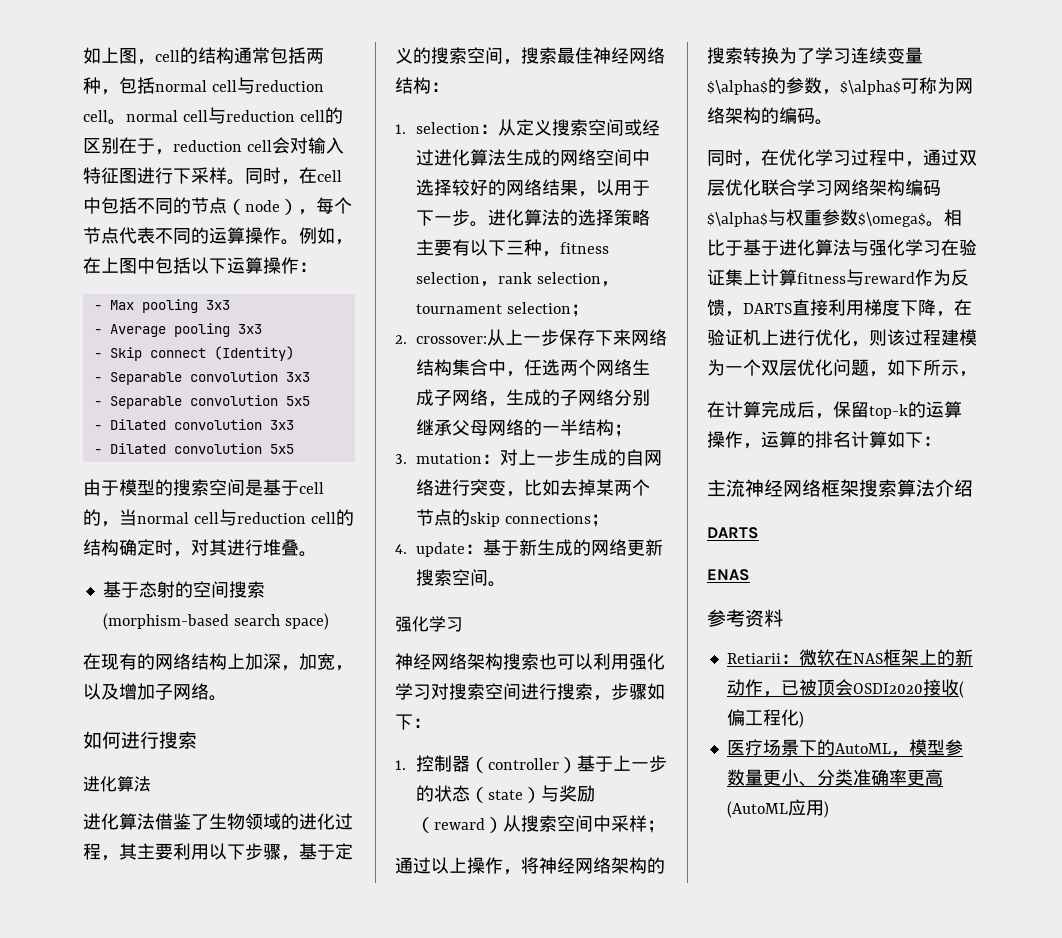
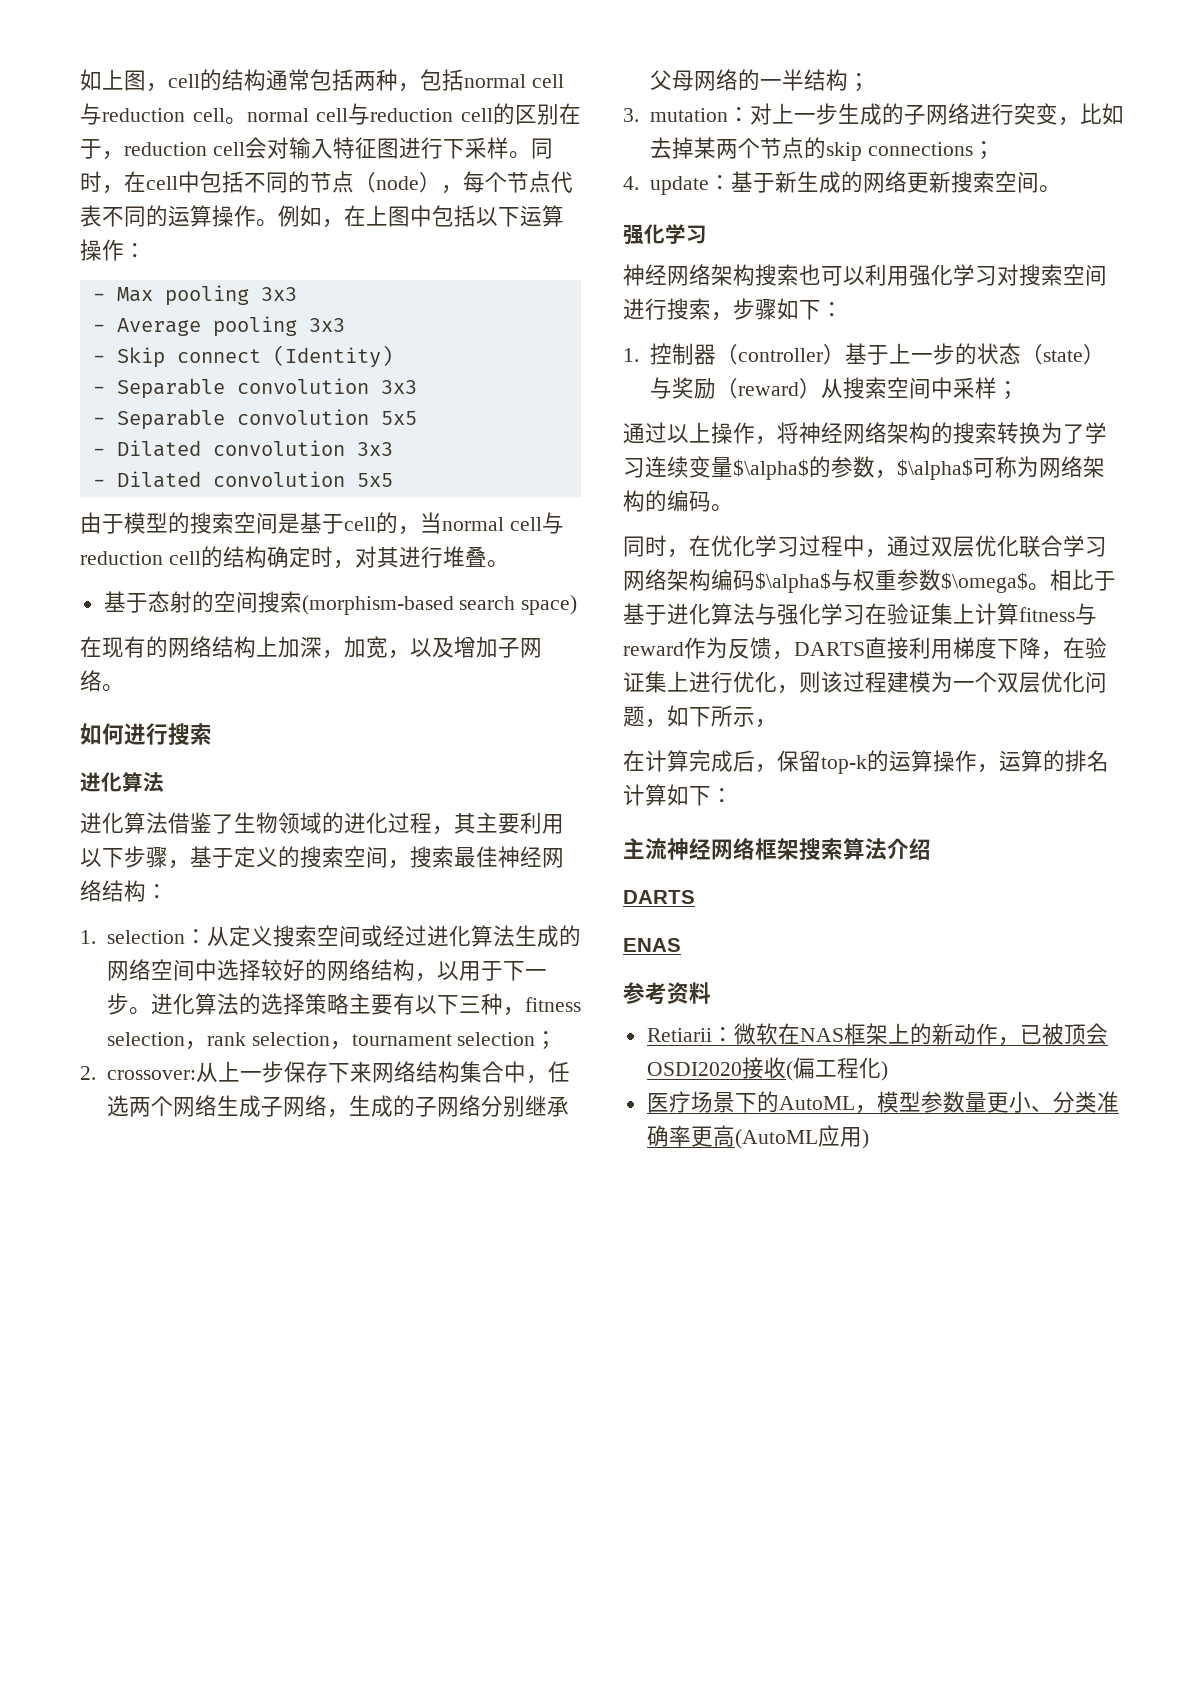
- 1. selection：从定义搜索空间或经过进化算法生成的网络空间中选择较好的网络结果，以用于下一步。
+ 1. selection：从定义搜索空间或经过进化算法生成的网络空间中选择较好的网络结构，以用于下一步。
- 3. mutation：对上一步生成的自网络进行突变，比如去掉某两个节点的skip connections；
+ 3. mutation：对上一步生成的子网络进行突变，比如去掉某两个节点的skip connections；
- 相比于基于进化算法与强化学习在验证集上计算fitness与reward作为反馈，DARTS直接利用梯度下降，在验证机上进行优化，则该过程建模为一个双层优化问题，如下所示，
+ 相比于基于进化算法与强化学习在验证集上计算fitness与reward作为反馈，DARTS直接利用梯度下降，在验证集上进行优化，则该过程建模为一个双层优化问题，如下所示，

